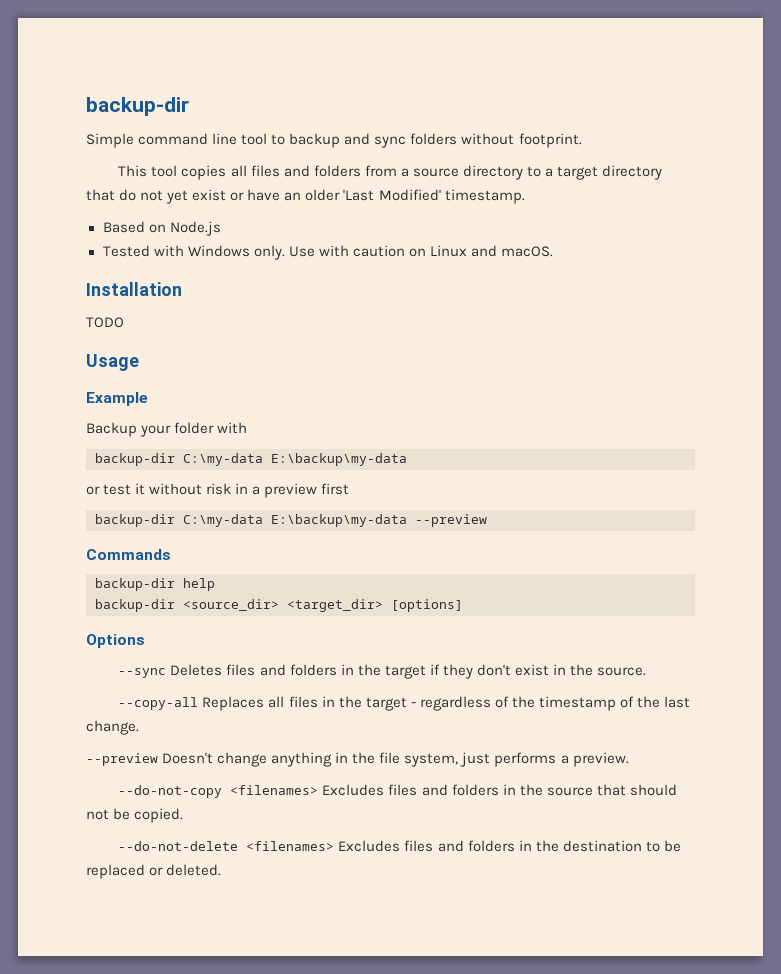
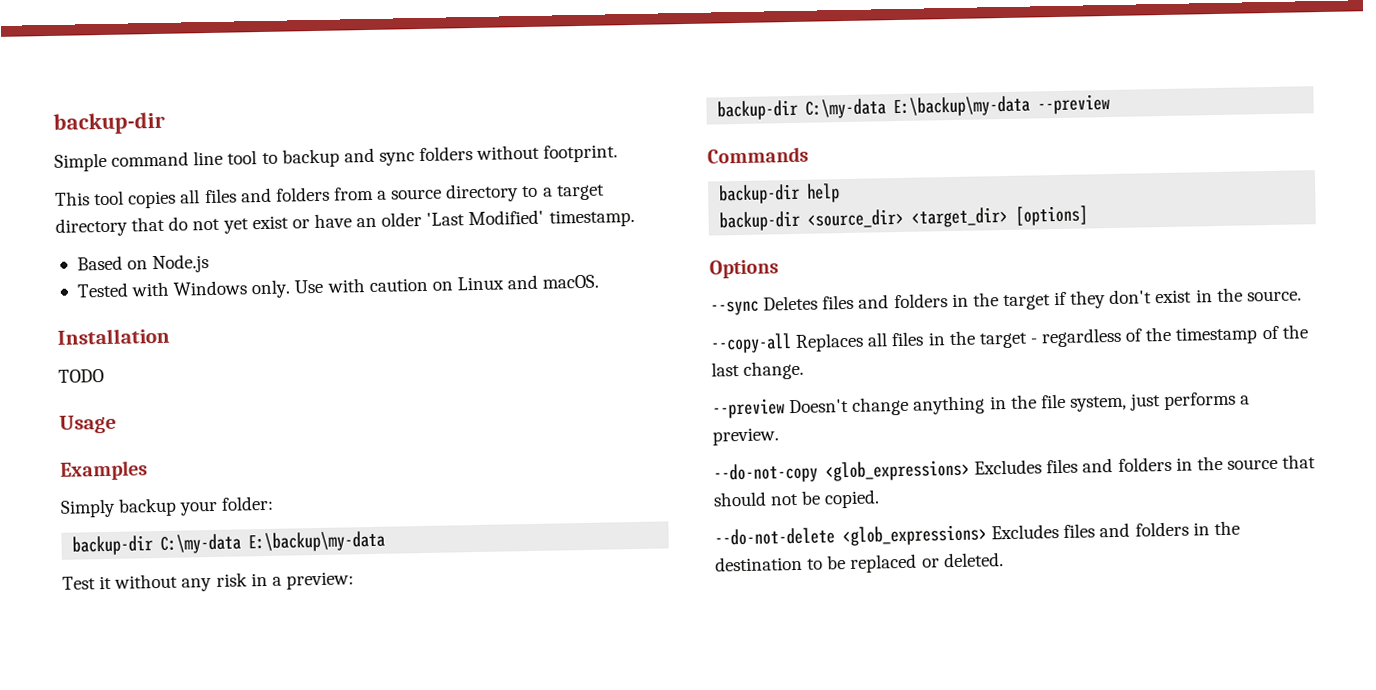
- Example
- Backup your folder with
+ Examples
+ Simply backup your folder:
- or test it without risk in a preview first
+ Test it without any risk in a preview:
- --do-not-copy <filenames> Excludes files and folders in the source that should not be copied.
+ --do-not-copy <glob_expressions> Excludes files and folders in the source that should not be copied.
- --do-not-delete <filenames> Excludes files and folders in the destination to be replaced or deleted.
+ --do-not-delete <glob_expressions> Excludes files and folders in the destination to be replaced or deleted.

